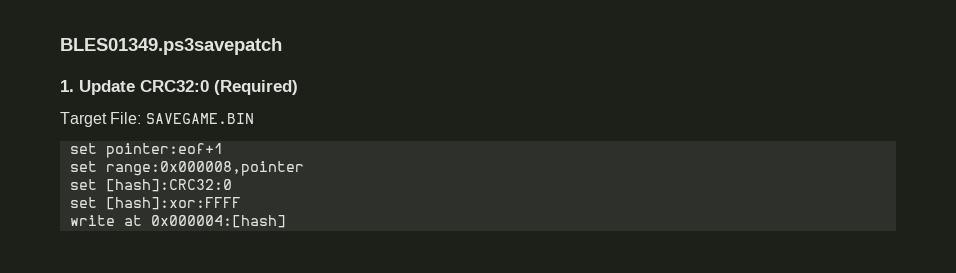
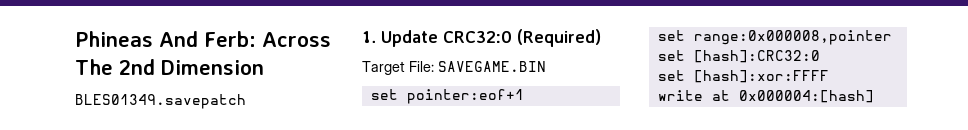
- BLES01349.ps3savepatch
+ Phineas And Ferb: Across The 2nd Dimension
+ BLES01349.savepatch

